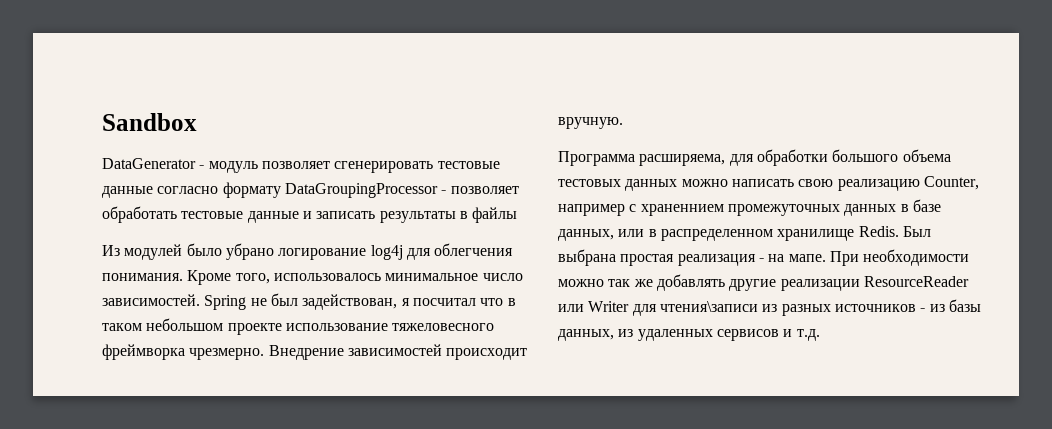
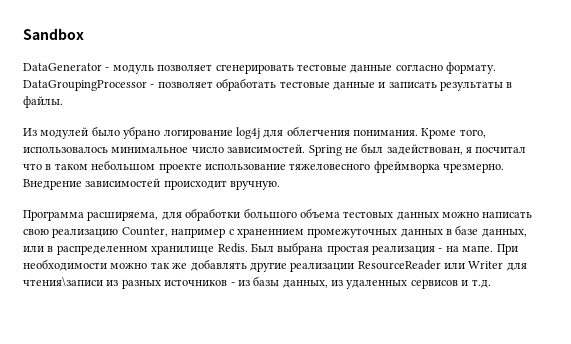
- DataGenerator - модуль позволяет сгенерировать тестовые данные согласно формату DataGroupingProcessor - позволяет обработать тестовые данные и записать результаты в файлы
+ DataGenerator - модуль позволяет сгенерировать тестовые данные согласно формату. DataGroupingProcessor - позволяет обработать тестовые данные и записать результаты в файлы.

